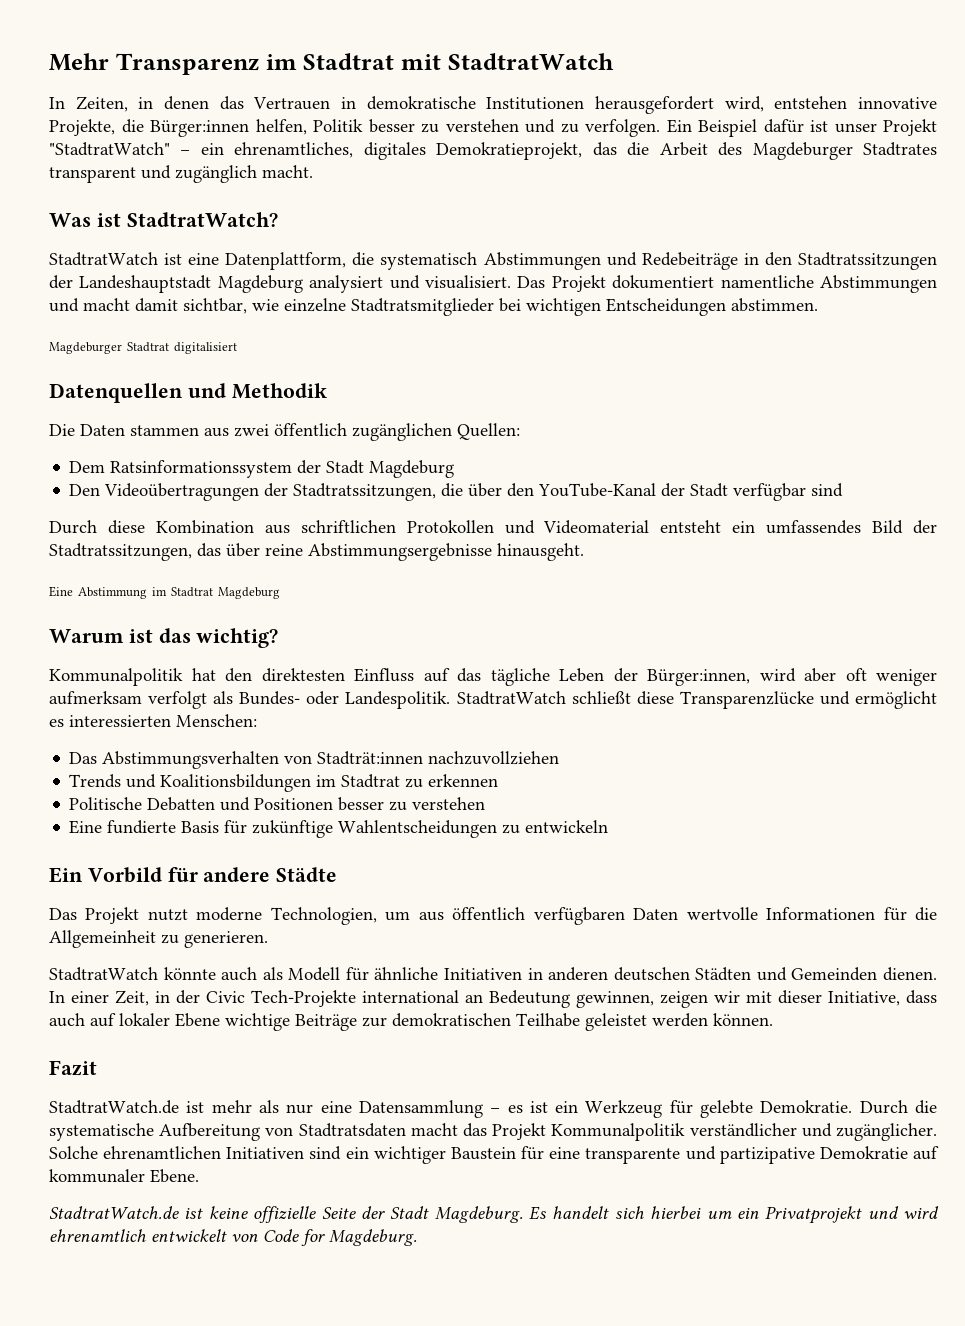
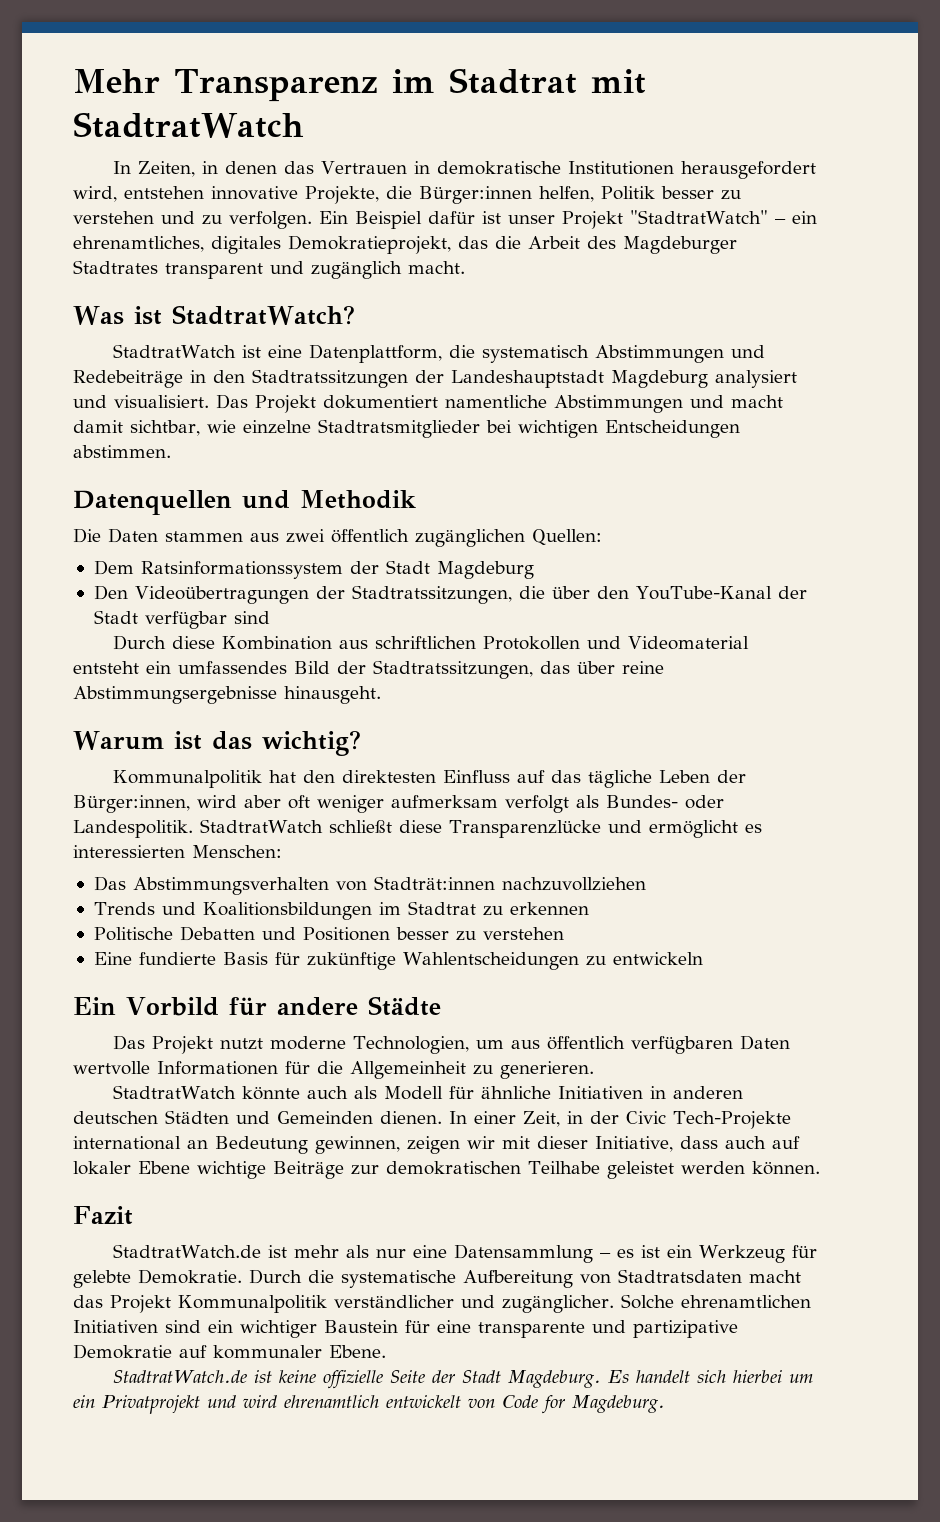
- Magdeburger Stadtrat digitalisiert
- Eine Abstimmung im Stadtrat Magdeburg

